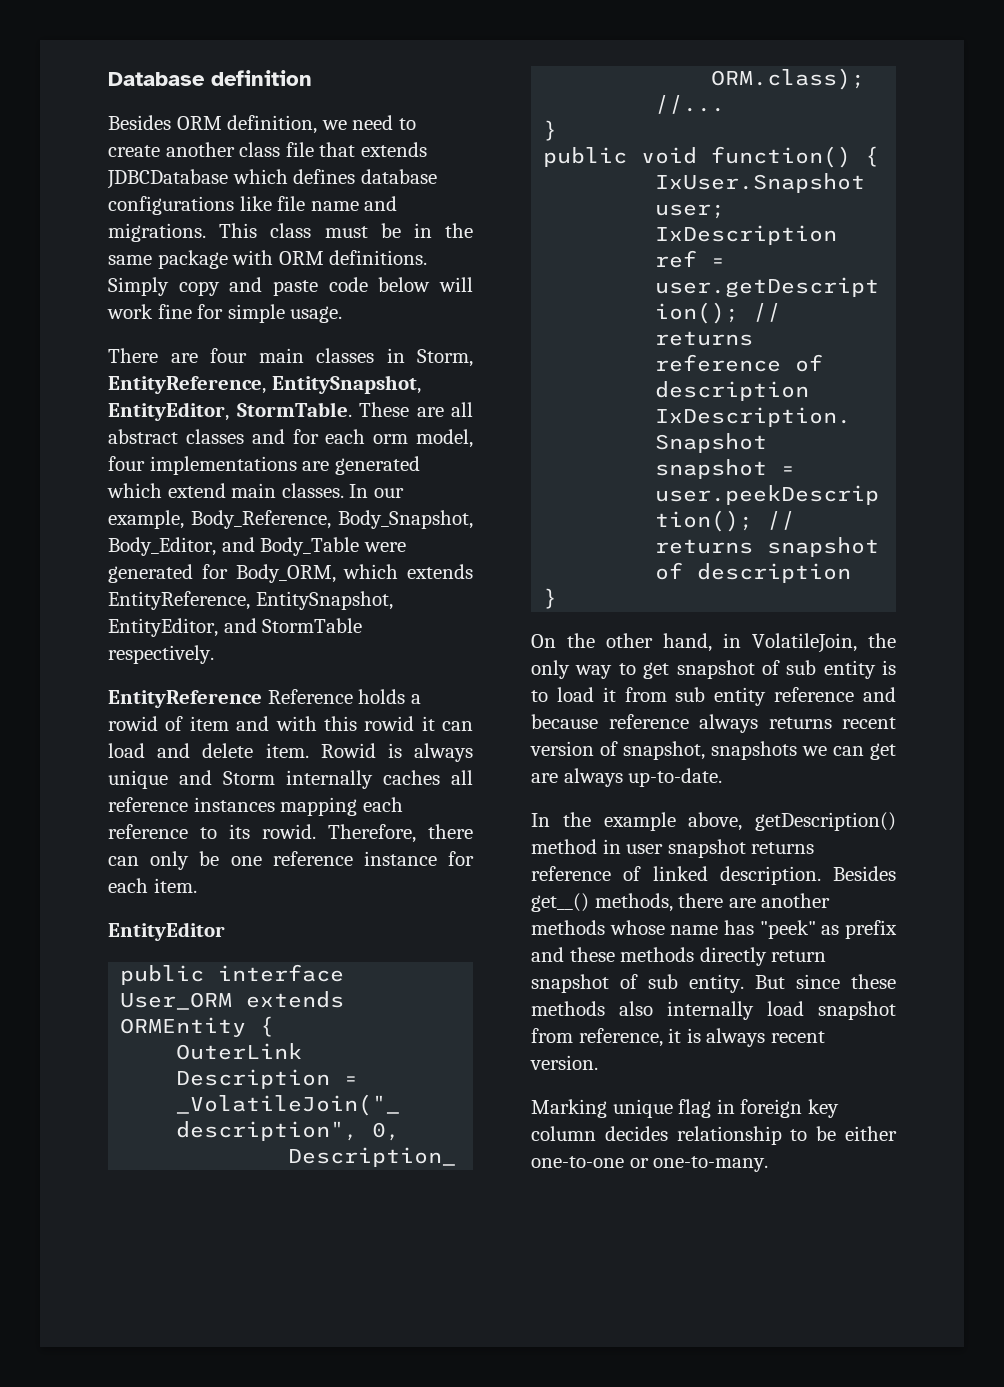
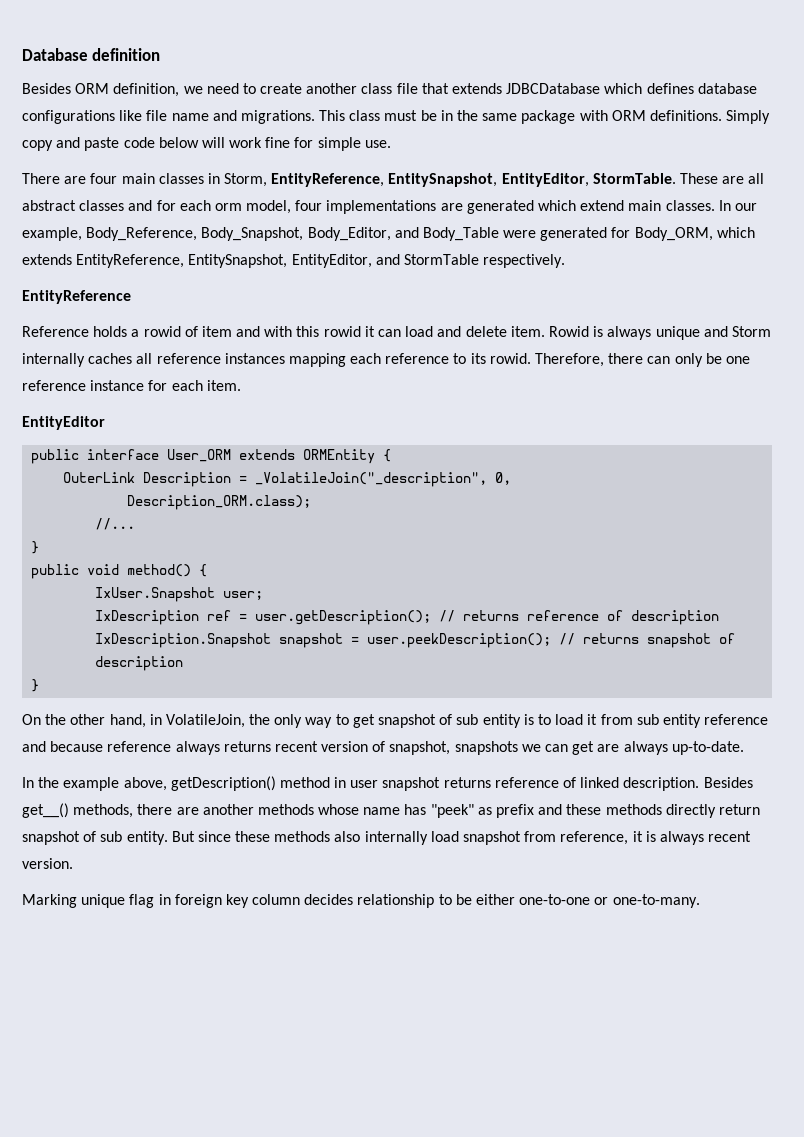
- Simply copy and paste code below will work fine for simple usage.
+ Simply copy and paste code below will work fine for simple use.
- EntityReference Reference holds a rowid of item and with this rowid it can load and delete item.
+ EntityReference
+ Reference holds a rowid of item and with this rowid it can load and delete item.
- public void function() {
+ public void method() {

